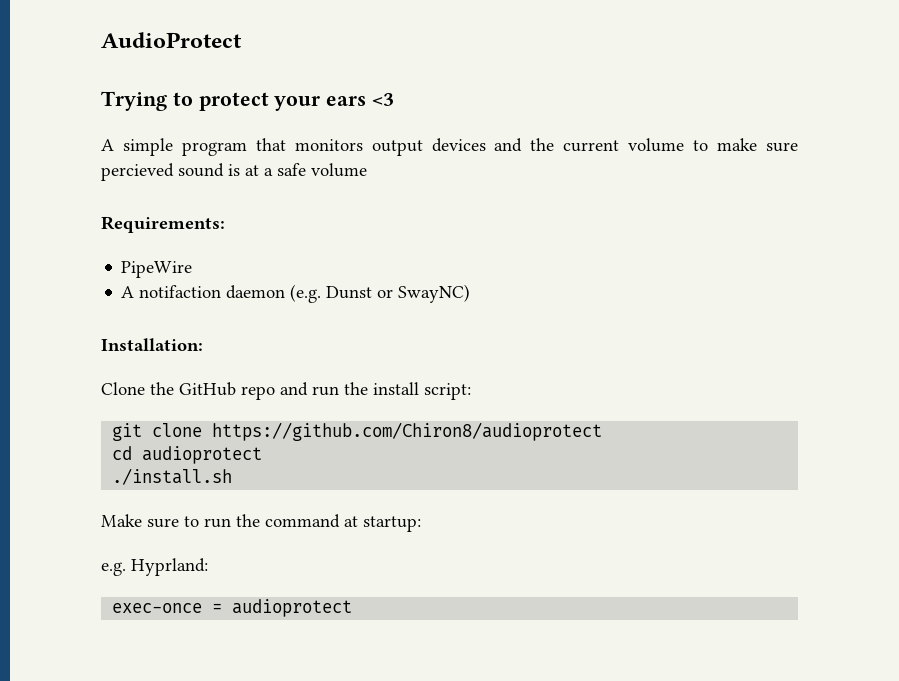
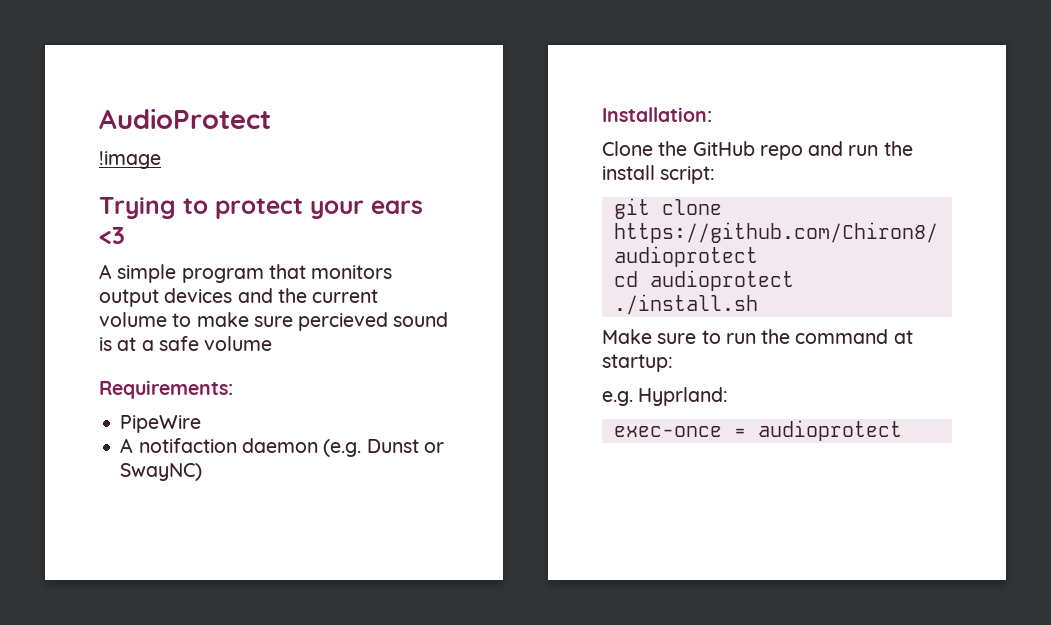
+ !image

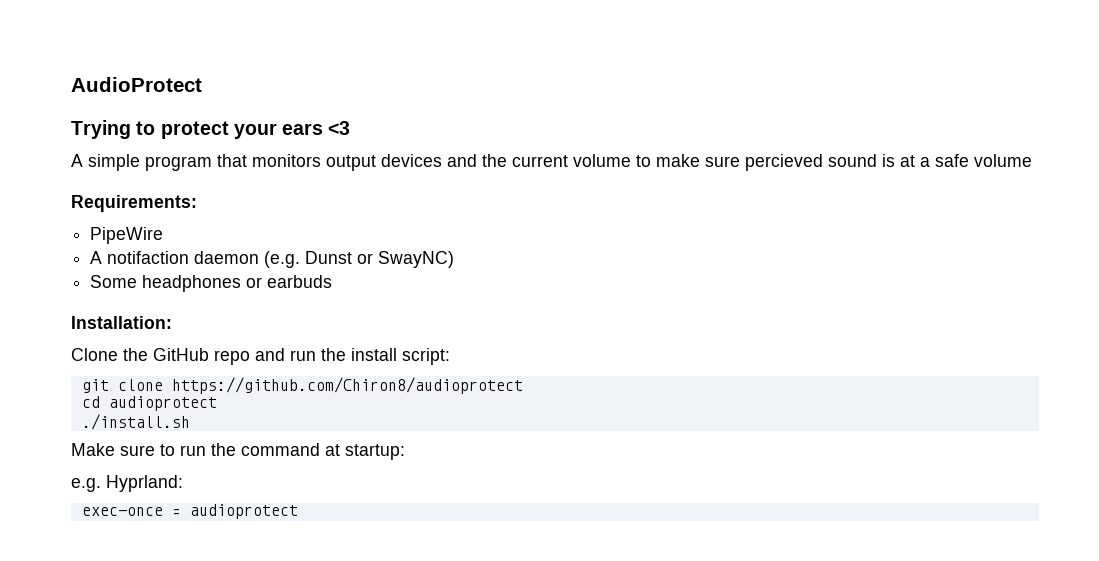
- !image
+ Some headphones or earbuds

